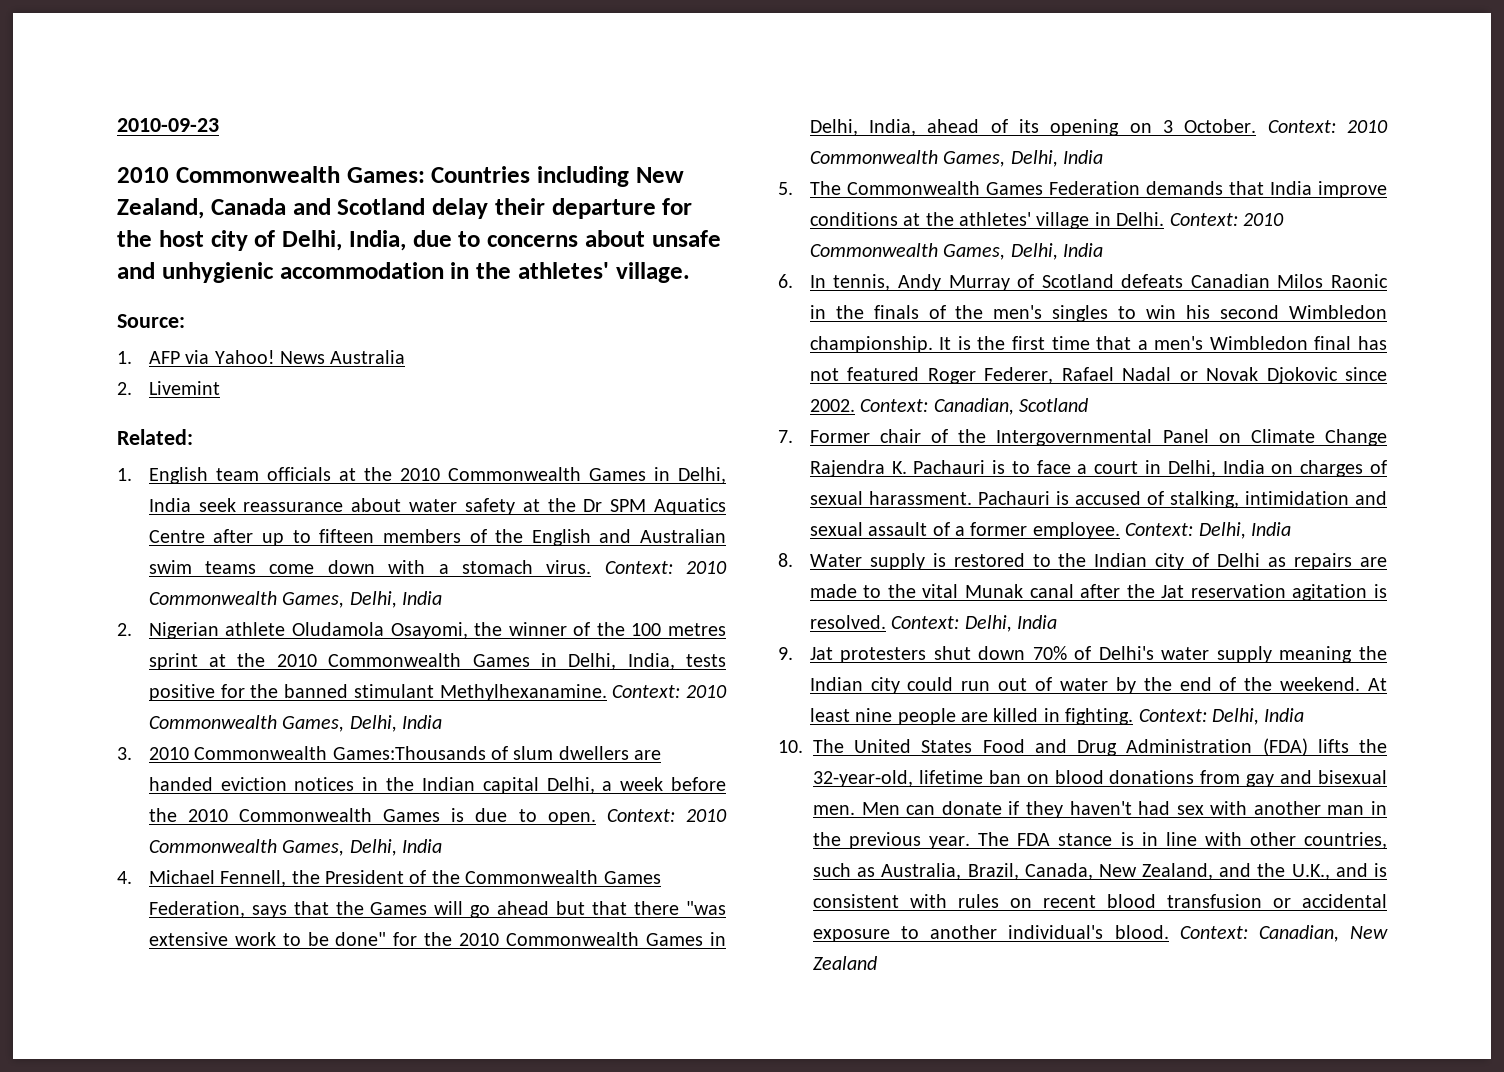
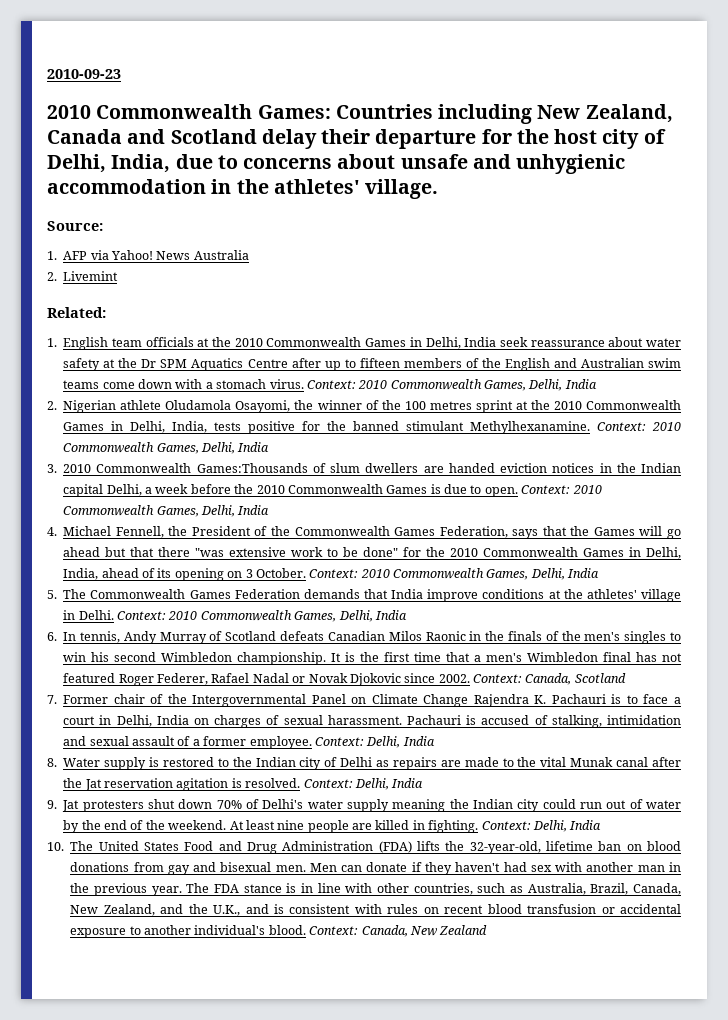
- Context: Canadian, Scotland
+ Context: Canada, Scotland
- Context: Canadian, New Zealand
+ Context: Canada, New Zealand

